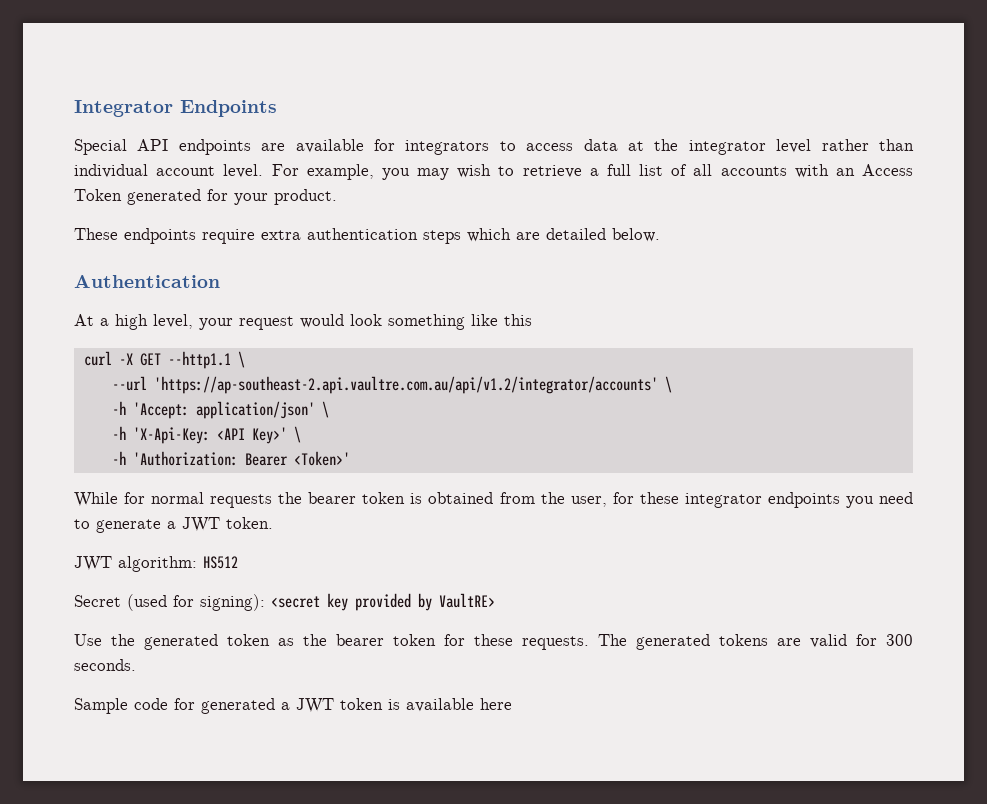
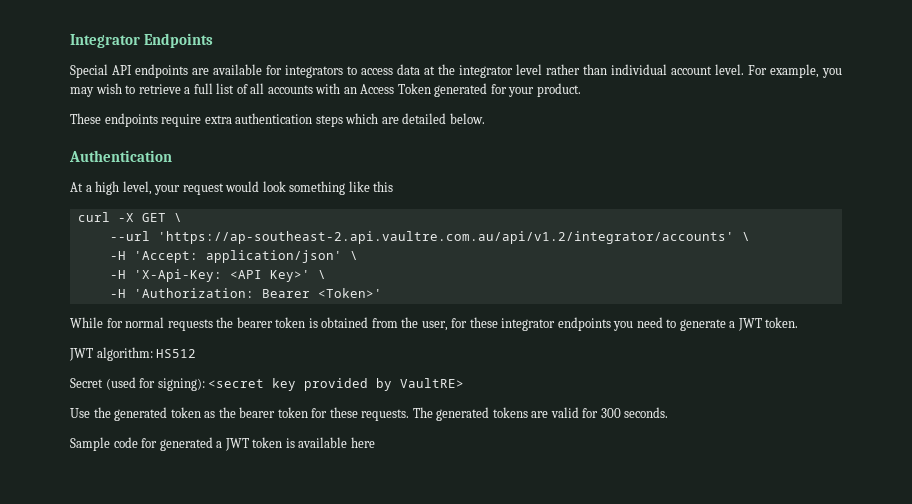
- curl -X GET --http1.1 \
+ curl -X GET \
- -h 'Accept: application/json' \
+ -H 'Accept: application/json' \
- -h 'X-Api-Key: <API Key>' \
+ -H 'X-Api-Key: <API Key>' \
- -h 'Authorization: Bearer <Token>'
+ -H 'Authorization: Bearer <Token>'

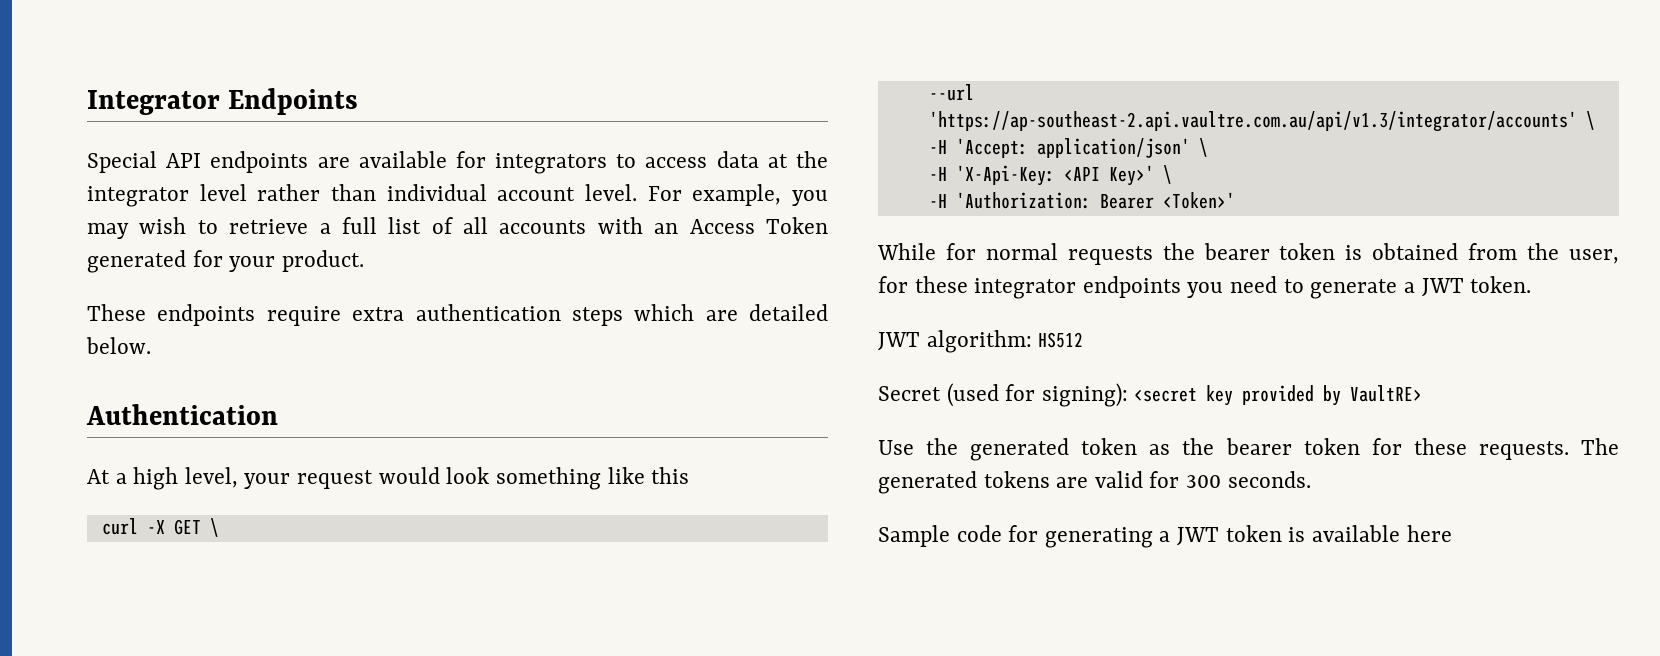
- --url 'https://ap-southeast-2.api.vaultre.com.au/api/v1.2/integrator/accounts' \
+ --url 'https://ap-southeast-2.api.vaultre.com.au/api/v1.3/integrator/accounts' \
- Sample code for generated a JWT token is available here
+ Sample code for generating a JWT token is available here

